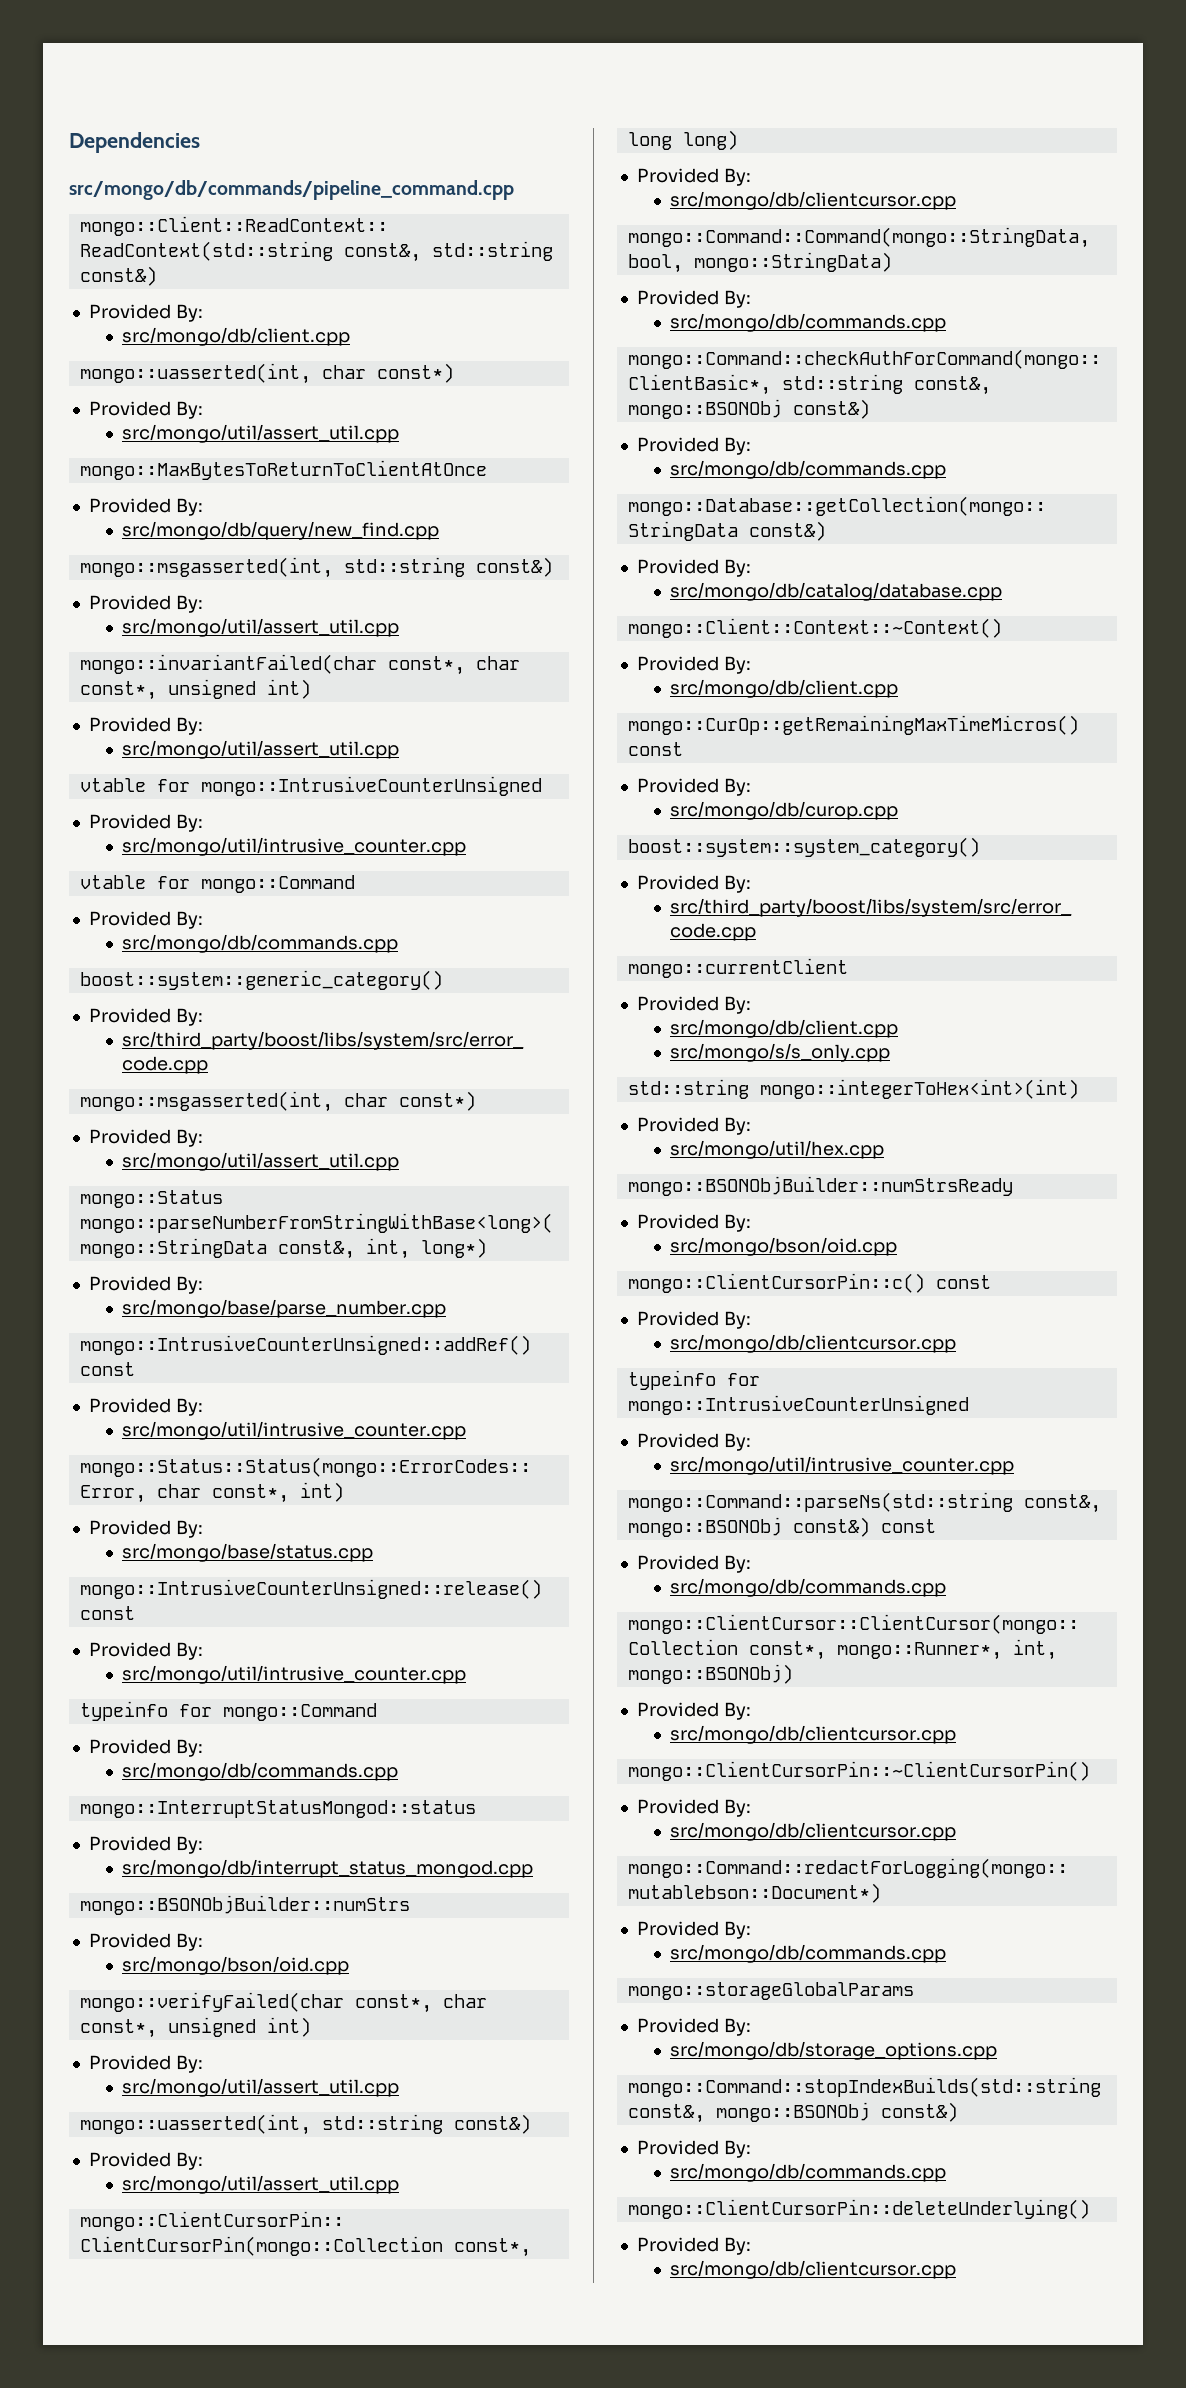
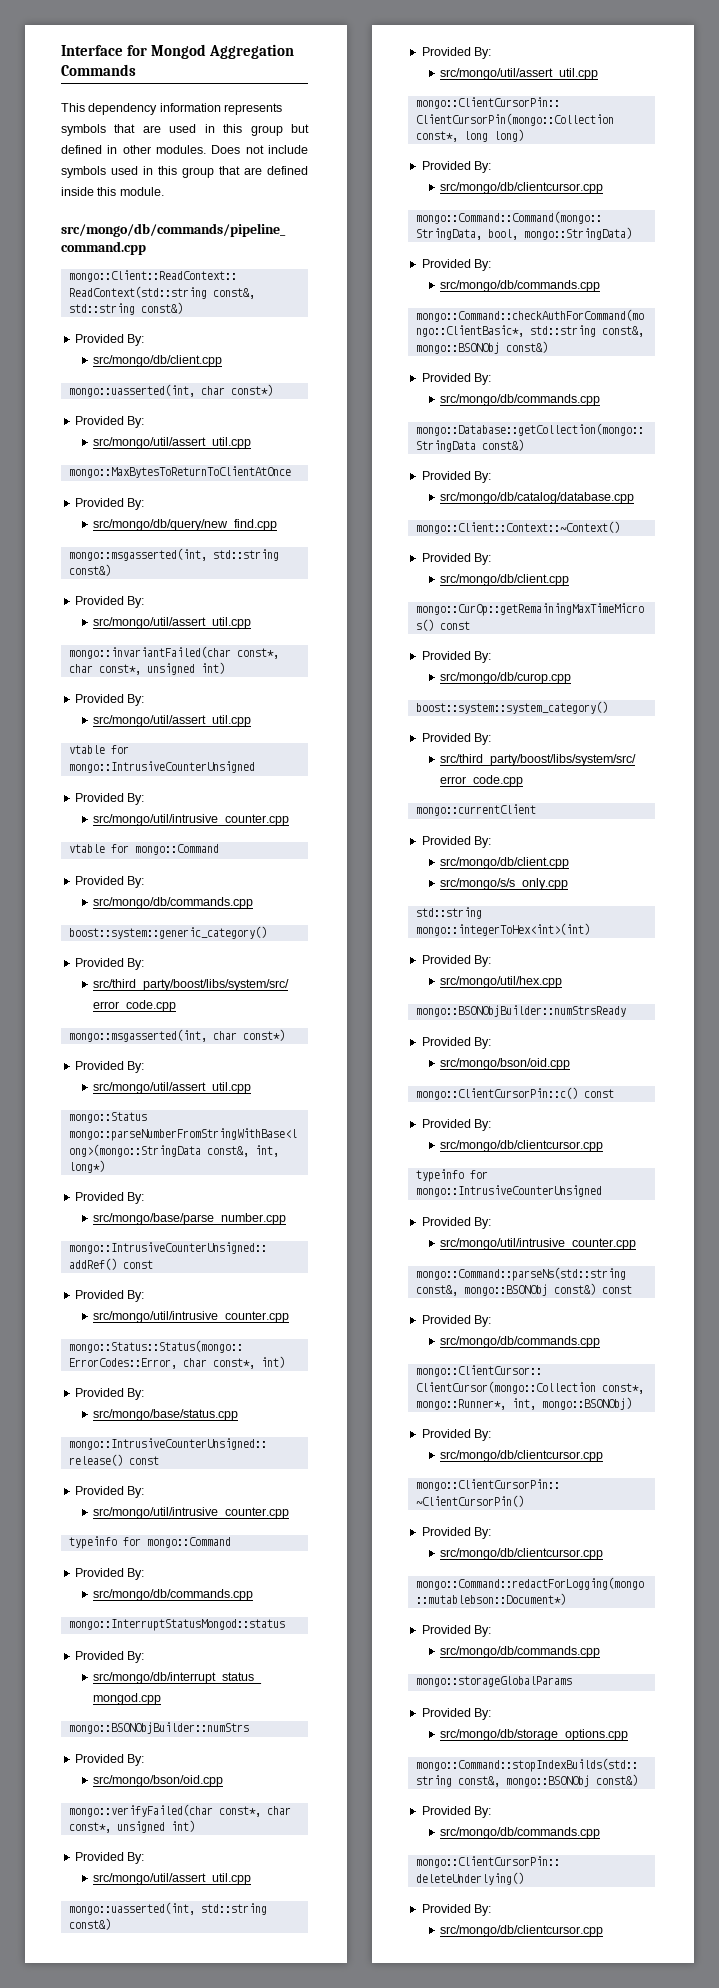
- Dependencies
+ Interface for Mongod Aggregation Commands
+ This dependency information represents symbols that are used in this group but defined in other modules. Does not include symbols used in this group that are defined inside this module.

